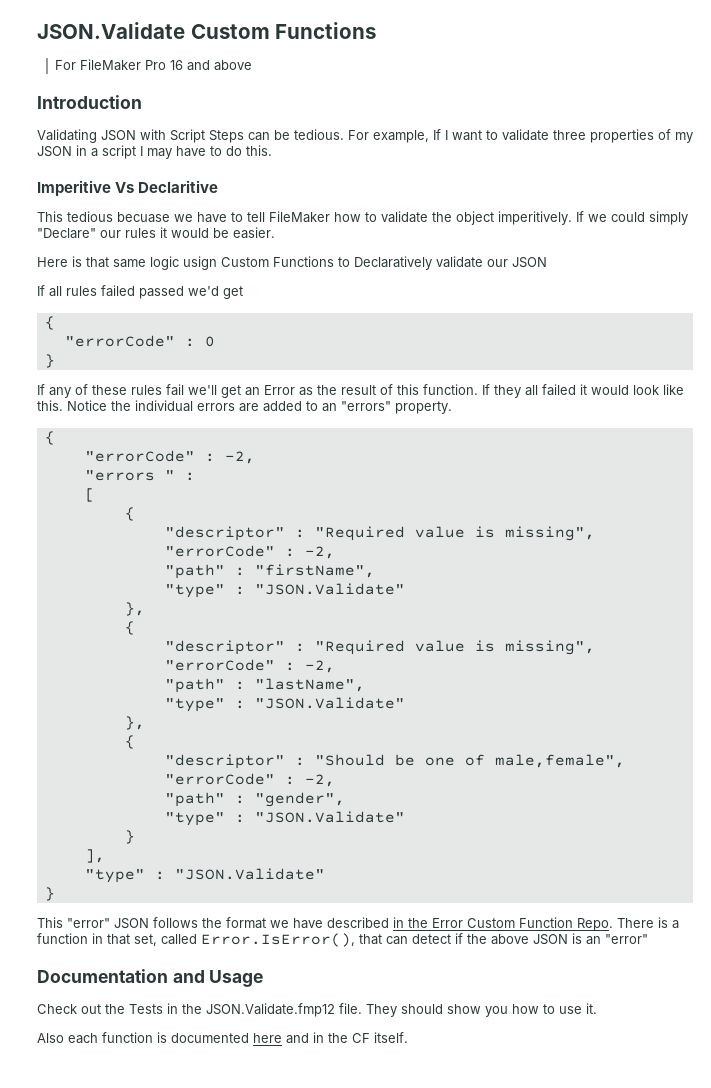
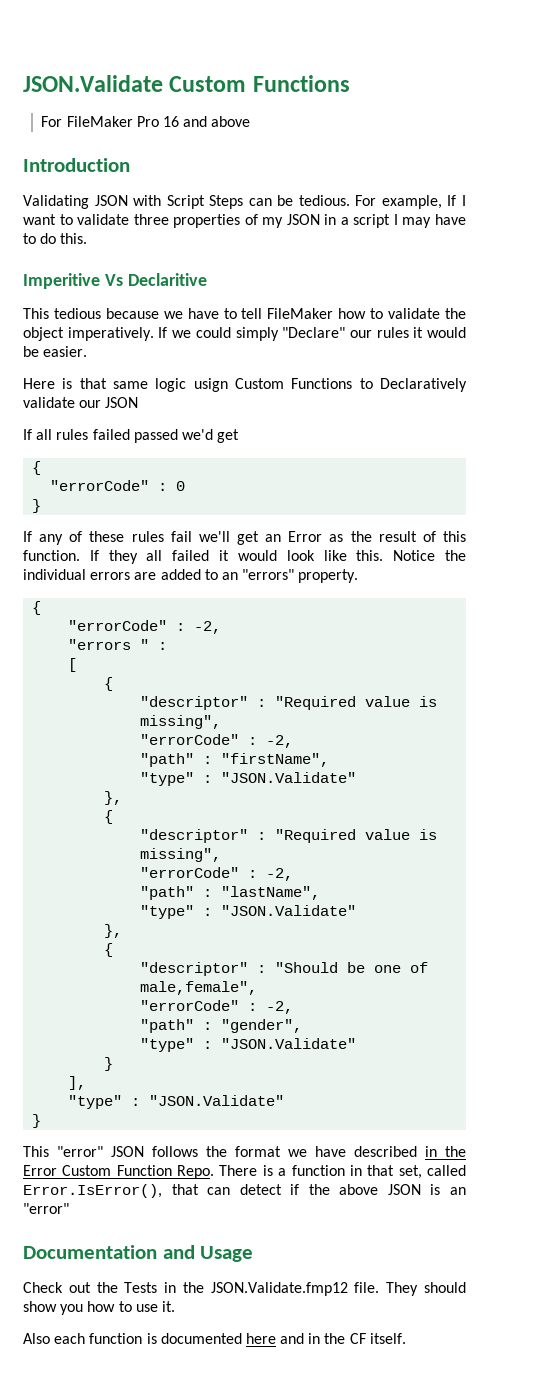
- This tedious becuase we have to tell FileMaker how to validate the object imperitively.
+ This tedious because we have to tell FileMaker how to validate the object imperatively.

